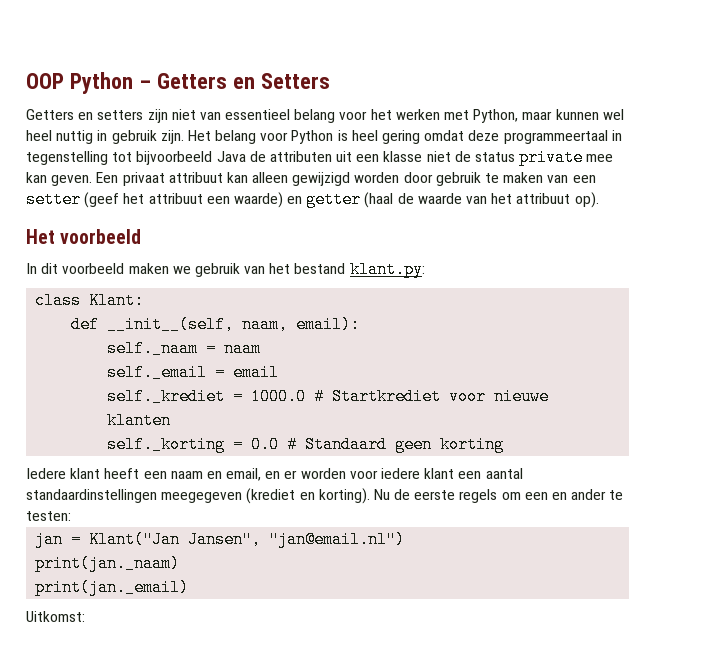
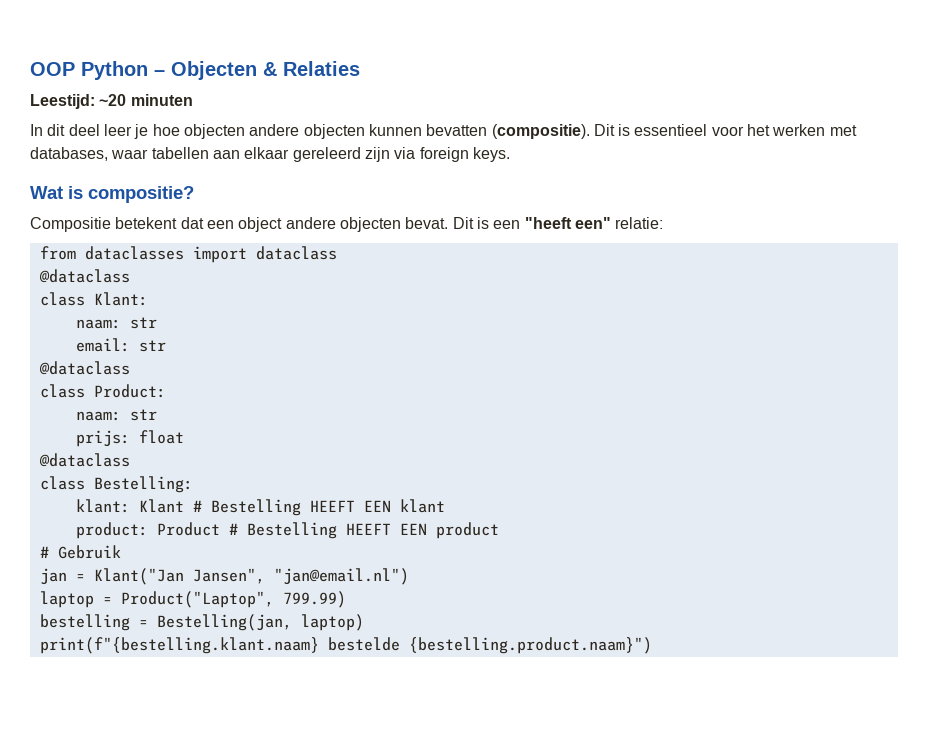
- OOP Python – Getters en Setters
- Getters en setters zijn niet van essentieel belang voor het werken met Python, maar kunnen wel heel nuttig in gebruik zijn. Het belang voor Python is heel gering omdat deze programmeertaal in tegenstelling tot bijvoorbeeld Java de attributen uit een klasse niet de status private mee kan geven. Een privaat attribuut kan alleen gewijzigd worden door gebruik te maken van een setter (geef het attribuut een waarde) en getter (haal de waarde van het attribuut op).
- Het voorbeeld
- In dit voorbeeld maken we gebruik van het bestand klant.py:
+ OOP Python – Objecten & Relaties
+ Leestijd: ~20 minuten
+ In dit deel leer je hoe objecten andere objecten kunnen bevatten (compositie). Dit is essentieel voor het werken met databases, waar tabellen aan elkaar gereleerd zijn via foreign keys.
+ Wat is compositie?
+ Compositie betekent dat een object andere objecten bevat. Dit is een "heeft een" relatie:
+ from dataclasses import dataclass
+ @dataclass
  class Klant:
- def __init__(self, naam, email):
- self._naam = naam
- self._email = email
- self._krediet = 1000.0 # Startkrediet voor nieuwe klanten
- self._korting = 0.0 # Standaard geen korting
- Iedere klant heeft een naam en email, en er worden voor iedere klant een aantal standaardinstellingen meegegeven (krediet en korting). Nu de eerste regels om een en ander te testen:
+ naam: str
+ email: str
+ @dataclass
+ class Product:
+ naam: str
+ prijs: float
+ @dataclass
+ class Bestelling:
+ klant: Klant # Bestelling HEEFT EEN klant
+ product: Product # Bestelling HEEFT EEN product
+ # Gebruik
- print(jan._naam)
- print(jan._email)
- Uitkomst:
+ laptop = Product("Laptop", 799.99)
+ bestelling = Bestelling(jan, laptop)
+ print(f"{bestelling.klant.naam} bestelde {bestelling.product.naam}")

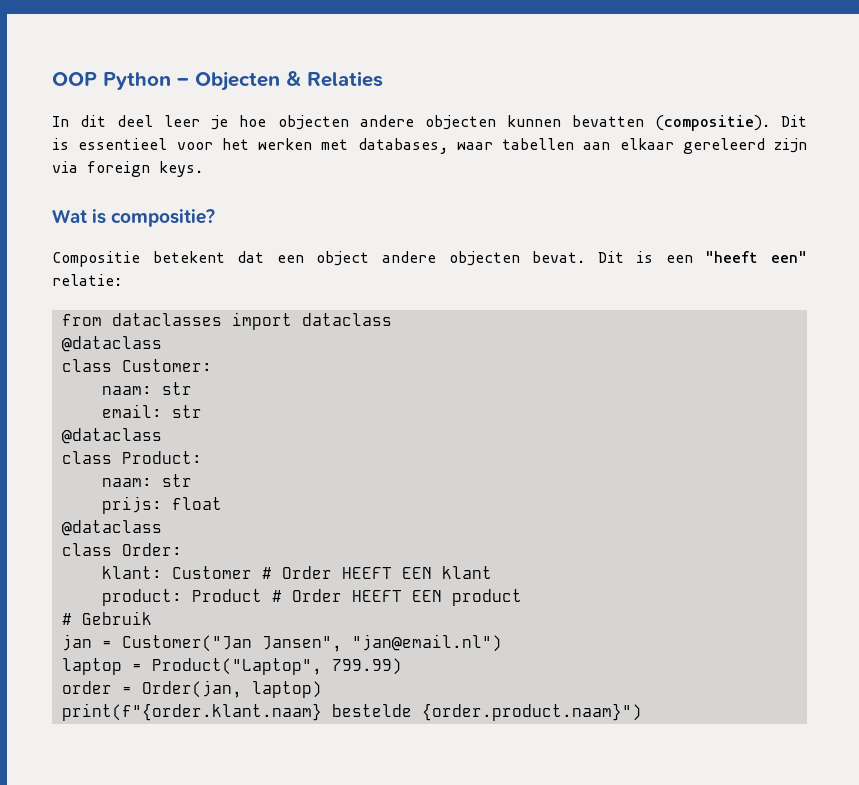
- Leestijd: ~20 minuten
- class Klant:
+ class Customer:
- class Bestelling:
+ class Order:
- klant: Klant # Bestelling HEEFT EEN klant
+ klant: Customer # Order HEEFT EEN klant
- product: Product # Bestelling HEEFT EEN product
+ product: Product # Order HEEFT EEN product
- jan = Klant("Jan Jansen", "jan@email.nl")
+ jan = Customer("Jan Jansen", "jan@email.nl")
- bestelling = Bestelling(jan, laptop)
- print(f"{bestelling.klant.naam} bestelde {bestelling.product.naam}")
+ order = Order(jan, laptop)
+ print(f"{order.klant.naam} bestelde {order.product.naam}")

